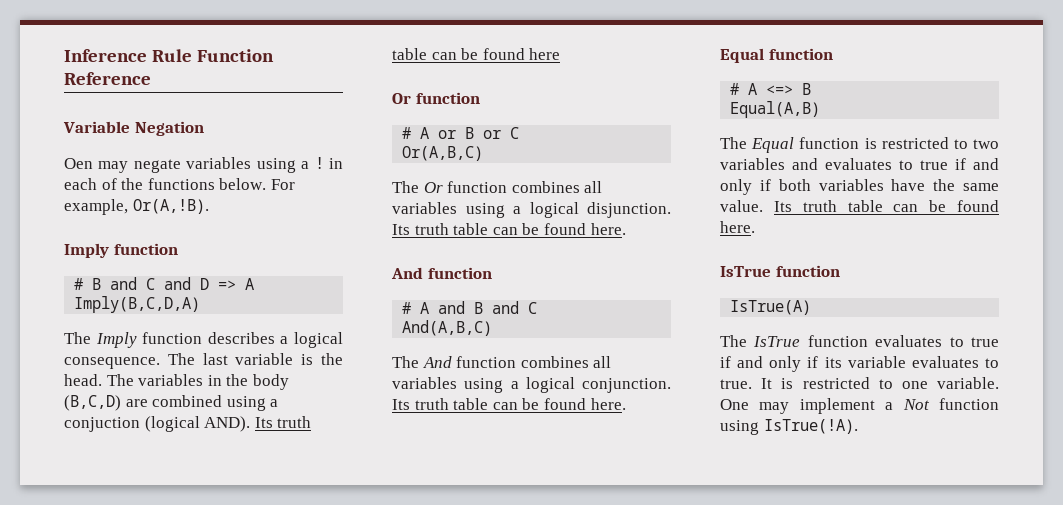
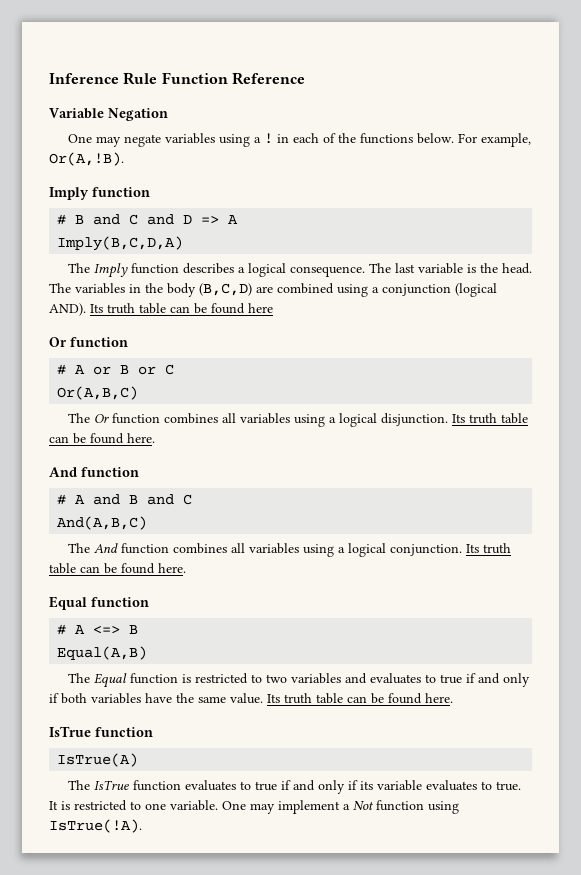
- Oen may negate variables using a ! in each of the functions below.
+ One may negate variables using a ! in each of the functions below.
- The variables in the body (B,C,D) are combined using a conjuction (logical AND).
+ The variables in the body (B,C,D) are combined using a conjunction (logical AND).

